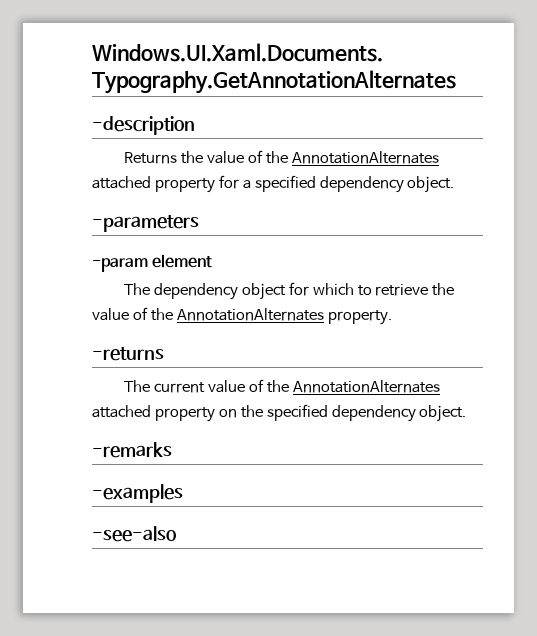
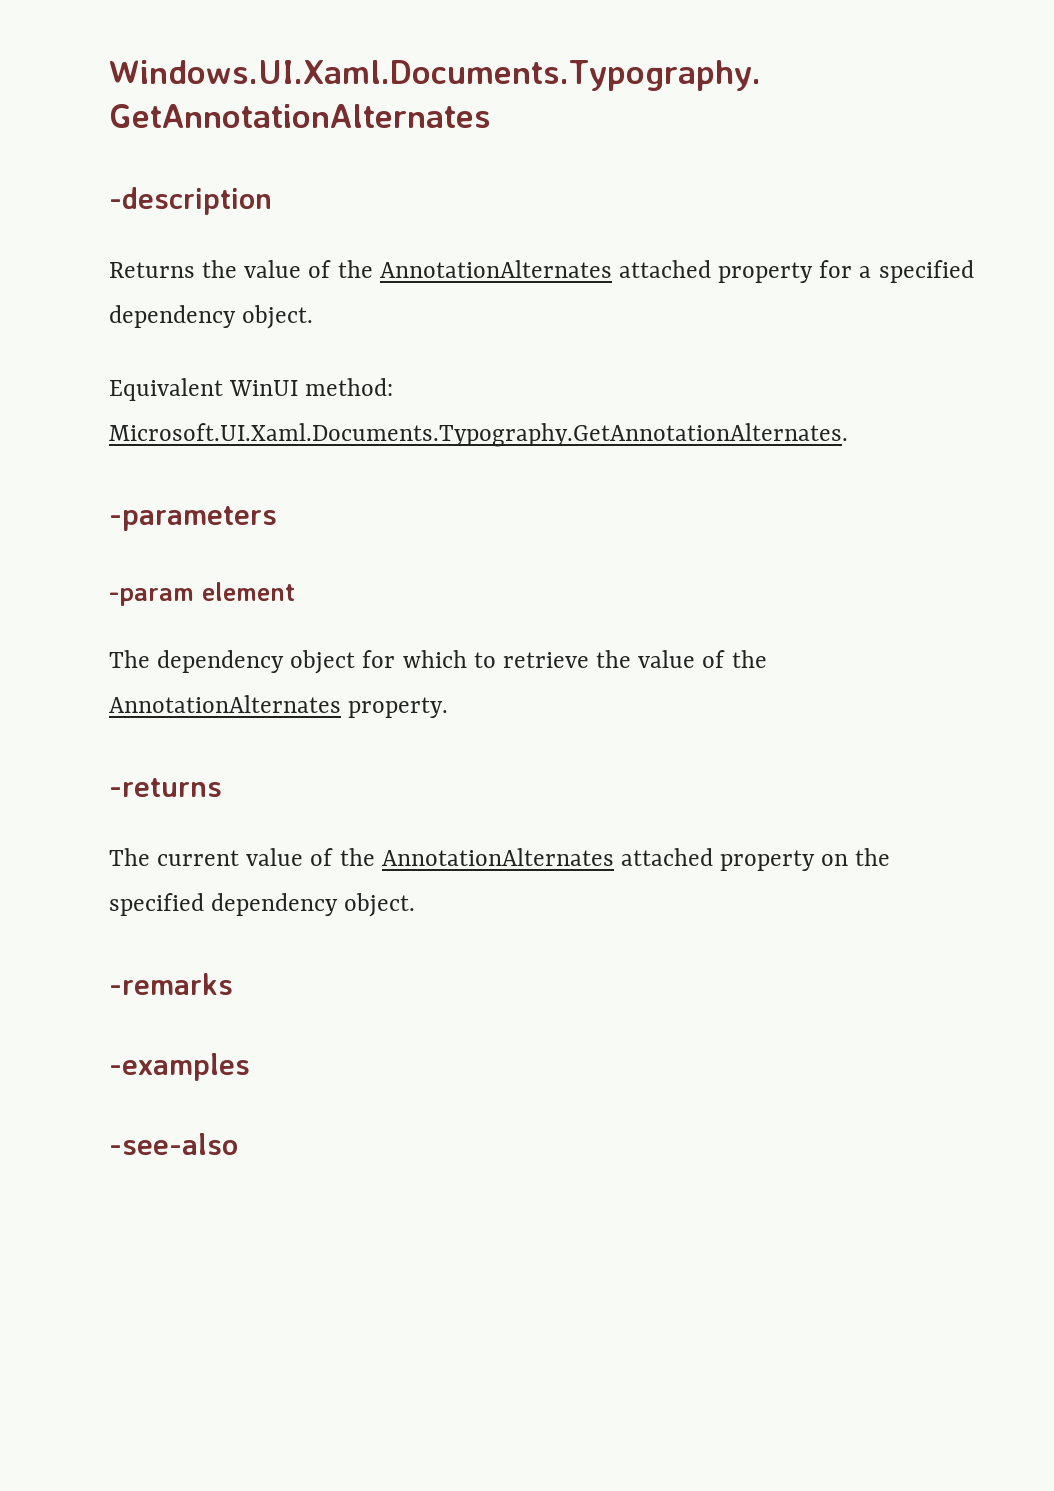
+ Equivalent WinUI method: Microsoft.UI.Xaml.Documents.Typography.GetAnnotationAlternates.

